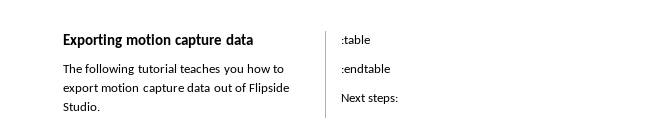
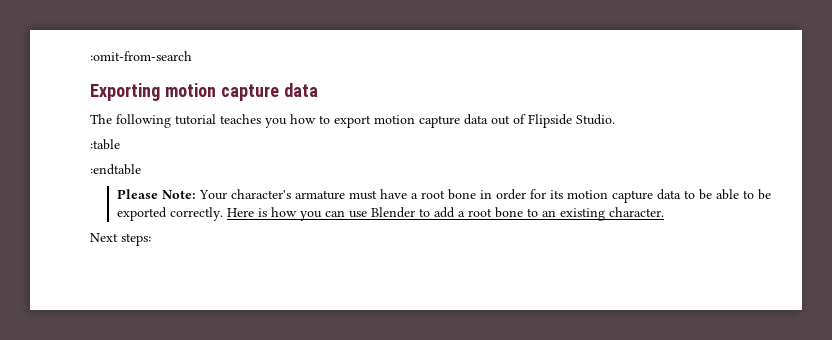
+ :omit-from-search
+ Please Note: Your character's armature must have a root bone in order for its motion capture data to be able to be exported correctly. Here is how you can use Blender to add a root bone to an existing character.

